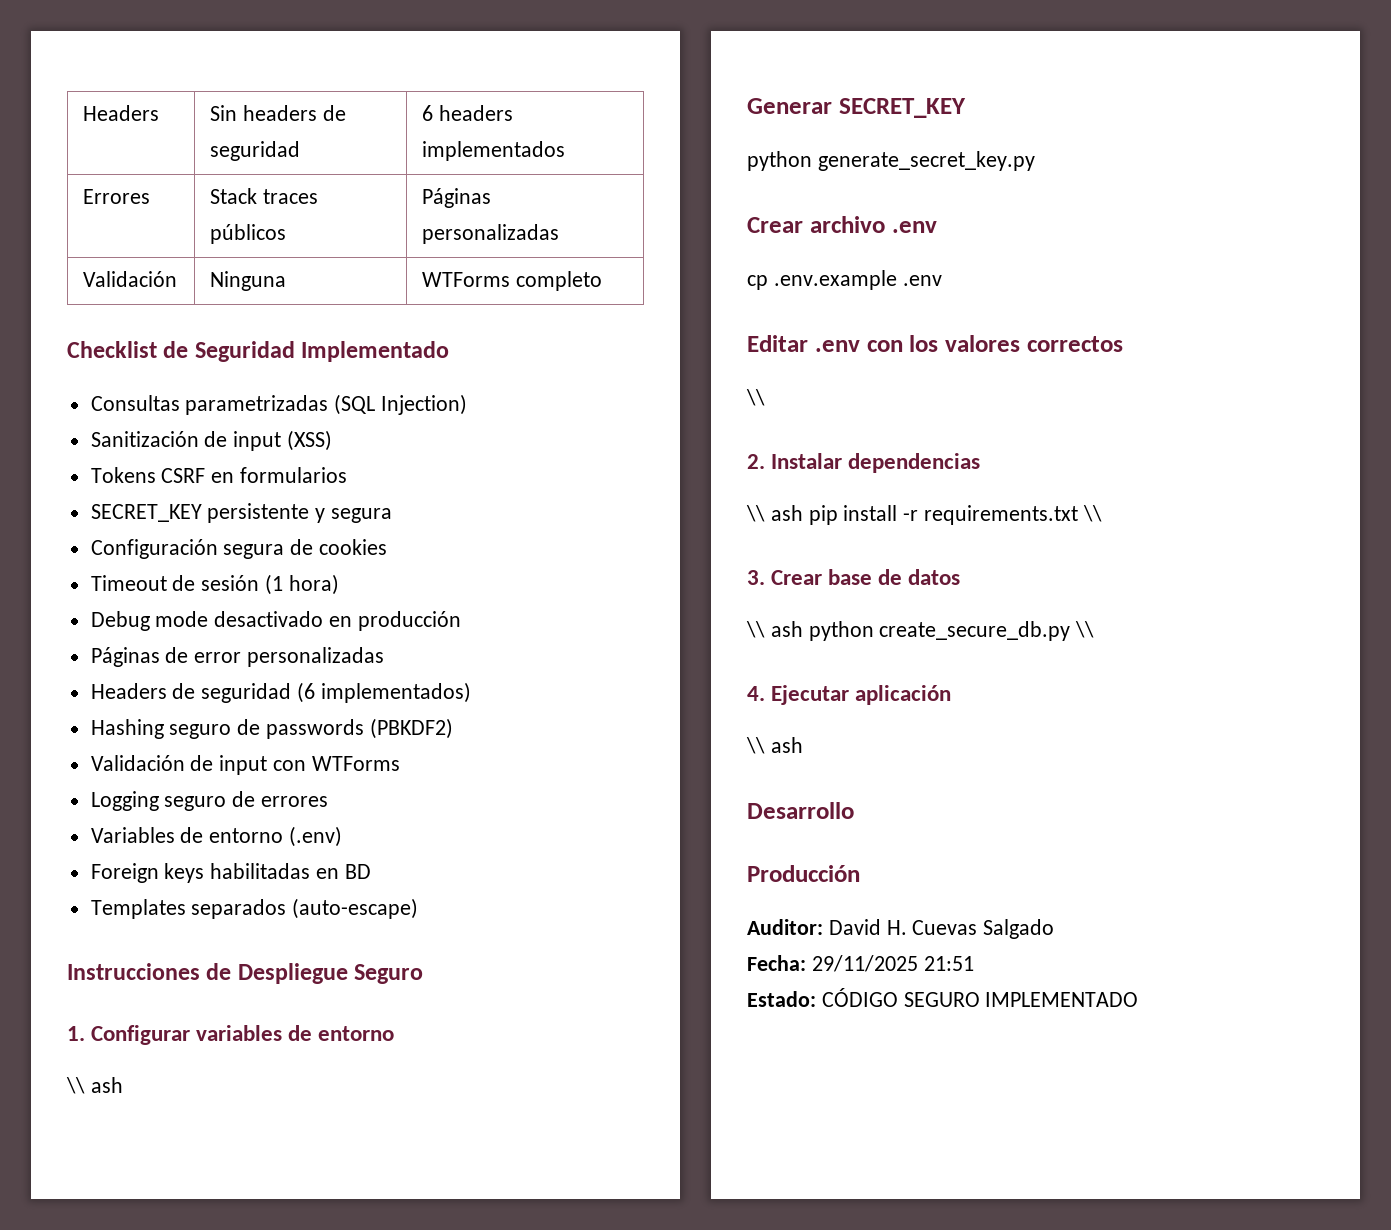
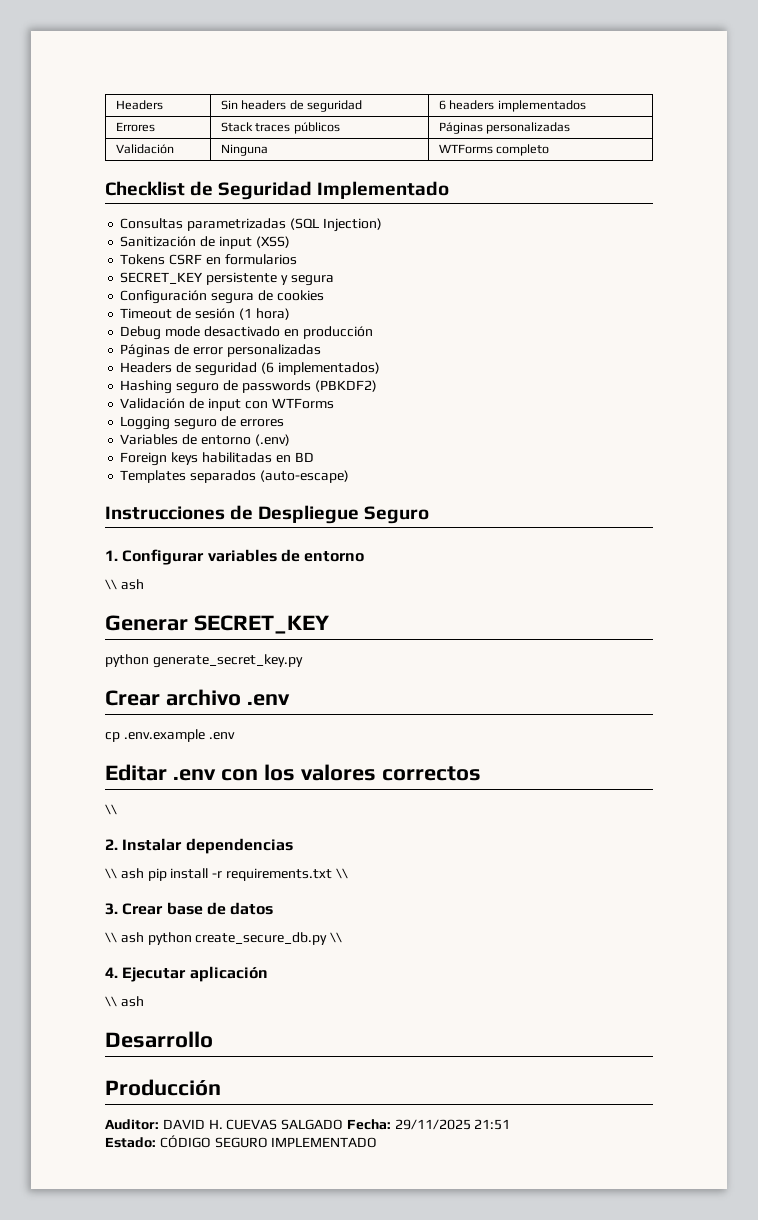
- Auditor: David H. Cuevas Salgado
- Fecha: 29/11/2025 21:51
+ Auditor: DAVID H. CUEVAS SALGADO Fecha: 29/11/2025 21:51

